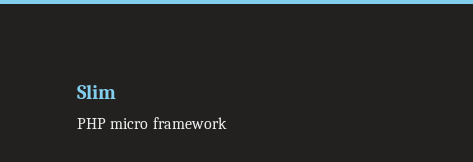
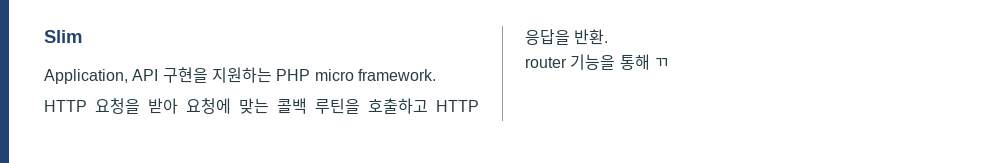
- PHP micro framework
+ Application, API 구현을 지원하는 PHP micro framework.
+ HTTP 요청을 받아 요청에 맞는 콜백 루틴을 호출하고 HTTP 응답을 반환.
+ router 기능을 통해 ㄲ

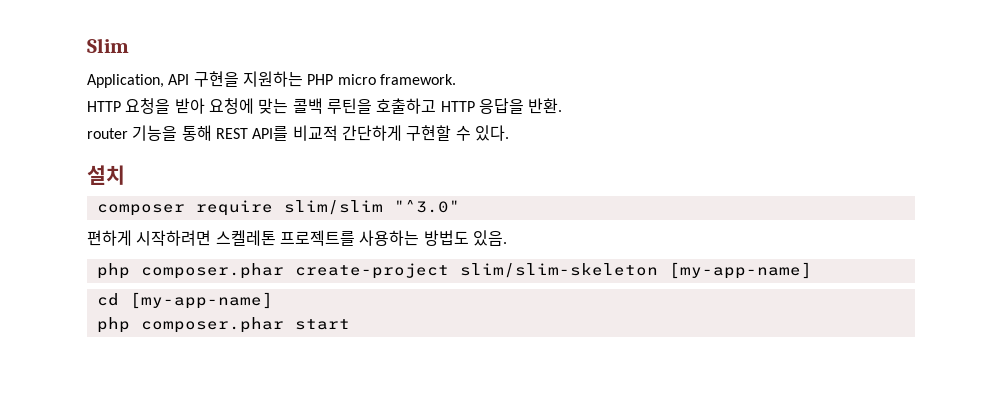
- router 기능을 통해 ㄲ
+ router 기능을 통해 REST API를 비교적 간단하게 구현할 수 있다.
+ 설치
+ composer require slim/slim "^3.0"
+ 편하게 시작하려면 스켈레톤 프로젝트를 사용하는 방법도 있음.
+ php composer.phar create-project slim/slim-skeleton [my-app-name]
+ cd [my-app-name]
+ php composer.phar start

